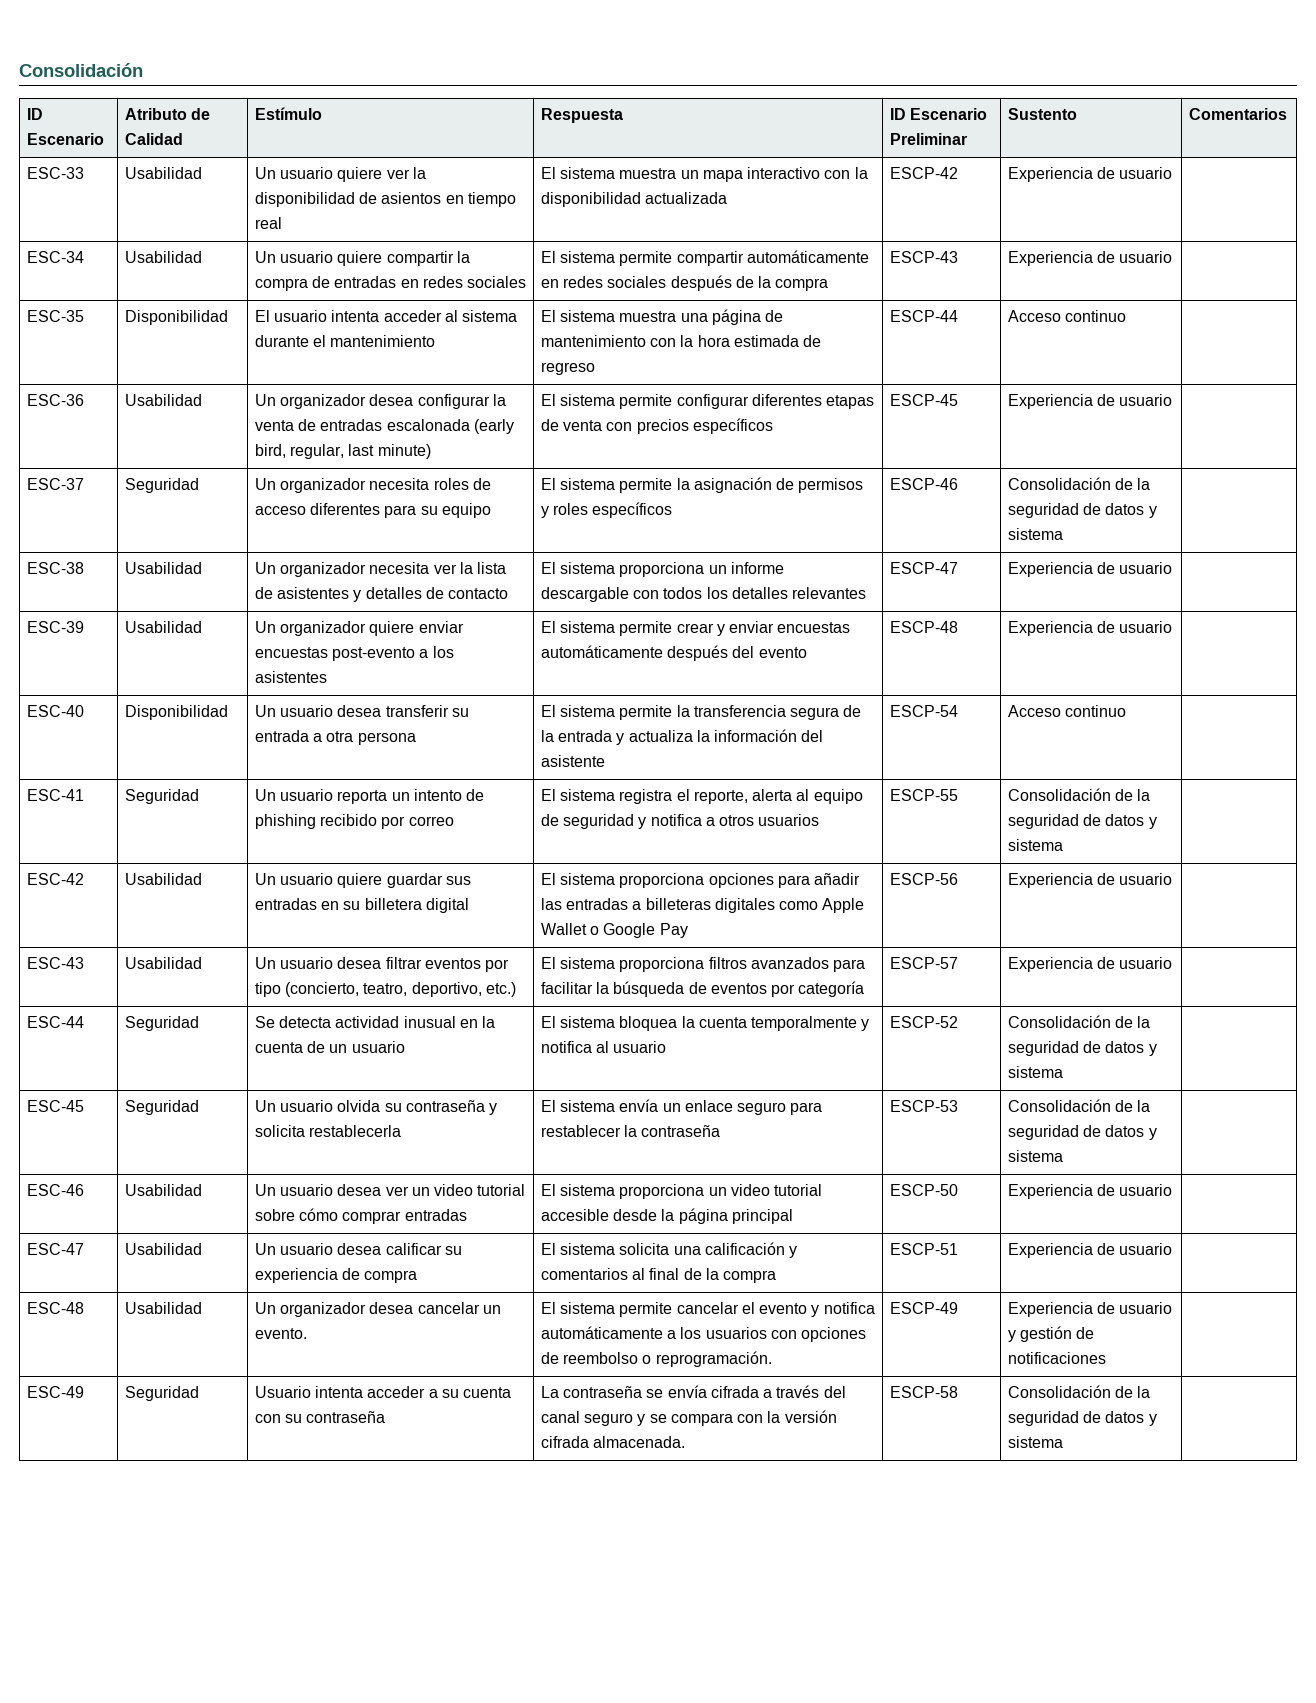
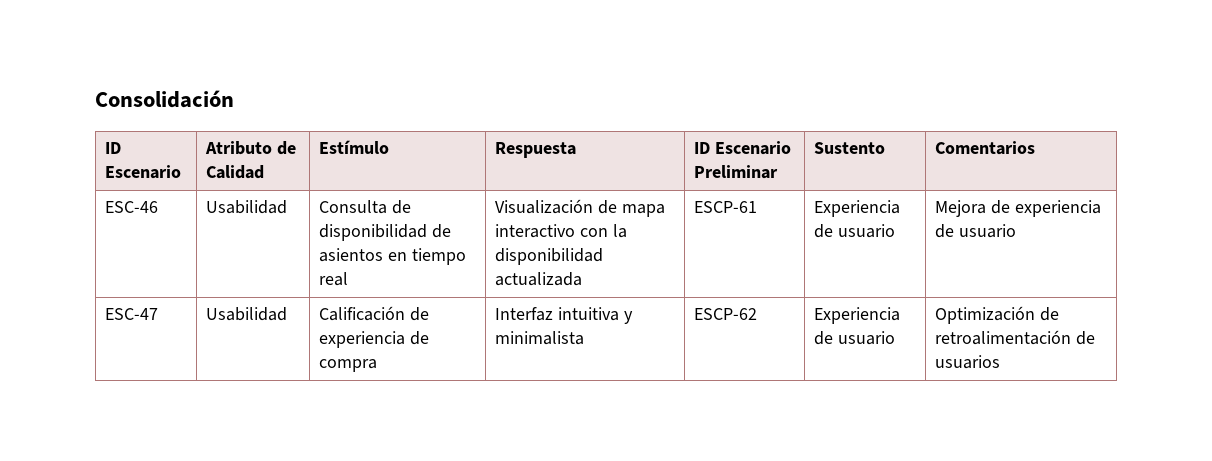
- ESC-33 | Usabilidad | Un usuario quiere ver la disponibilidad de asientos en tiempo real | El sistema muestra un mapa interactivo con la disponibilidad actualizada | ESCP-42 | Experiencia de usuario |
- ESC-34 | Usabilidad | Un usuario quiere compartir la compra de entradas en redes sociales | El sistema permite compartir automáticamente en redes sociales después de la compra | ESCP-43 | Experiencia de usuario |
- ESC-35 | Disponibilidad | El usuario intenta acceder al sistema durante el mantenimiento | El sistema muestra una página de mantenimiento con la hora estimada de regreso | ESCP-44 | Acceso continuo |
- ESC-36 | Usabilidad | Un organizador desea configurar la venta de entradas escalonada (early bird, regular, last minute) | El sistema permite configurar diferentes etapas de venta con precios específicos | ESCP-45 | Experiencia de usuario |
- ESC-37 | Seguridad | Un organizador necesita roles de acceso diferentes para su equipo | El sistema permite la asignación de permisos y roles específicos | ESCP-46 | Consolidación de la seguridad de datos y sistema |
- ESC-38 | Usabilidad | Un organizador necesita ver la lista de asistentes y detalles de contacto | El sistema proporciona un informe descargable con todos los detalles relevantes | ESCP-47 | Experiencia de usuario |
- ESC-39 | Usabilidad | Un organizador quiere enviar encuestas post-evento a los asistentes | El sistema permite crear y enviar encuestas automáticamente después del evento | ESCP-48 | Experiencia de usuario |
- ESC-40 | Disponibilidad | Un usuario desea transferir su entrada a otra persona | El sistema permite la transferencia segura de la entrada y actualiza la información del asistente | ESCP-54 | Acceso continuo |
- ESC-41 | Seguridad | Un usuario reporta un intento de phishing recibido por correo | El sistema registra el reporte, alerta al equipo de seguridad y notifica a otros usuarios | ESCP-55 | Consolidación de la seguridad de datos y sistema |
- ESC-42 | Usabilidad | Un usuario quiere guardar sus entradas en su billetera digital | El sistema proporciona opciones para añadir las entradas a billeteras digitales como Apple Wallet o Google Pay | ESCP-56 | Experiencia de usuario |
- ESC-43 | Usabilidad | Un usuario desea filtrar eventos por tipo (concierto, teatro, deportivo, etc.) | El sistema proporciona filtros avanzados para facilitar la búsqueda de eventos por categoría | ESCP-57 | Experiencia de usuario |
- ESC-44 | Seguridad | Se detecta actividad inusual en la cuenta de un usuario | El sistema bloquea la cuenta temporalmente y notifica al usuario | ESCP-52 | Consolidación de la seguridad de datos y sistema |
- ESC-45 | Seguridad | Un usuario olvida su contraseña y solicita restablecerla | El sistema envía un enlace seguro para restablecer la contraseña | ESCP-53 | Consolidación de la seguridad de datos y sistema |
- ESC-46 | Usabilidad | Un usuario desea ver un video tutorial sobre cómo comprar entradas | El sistema proporciona un video tutorial accesible desde la página principal | ESCP-50 | Experiencia de usuario |
- ESC-47 | Usabilidad | Un usuario desea calificar su experiencia de compra | El sistema solicita una calificación y comentarios al final de la compra | ESCP-51 | Experiencia de usuario |
- ESC-48 | Usabilidad | Un organizador desea cancelar un evento. | El sistema permite cancelar el evento y notifica automáticamente a los usuarios con opciones de reembolso o reprogramación. | ESCP-49 | Experiencia de usuario y gestión de notificaciones |
- ESC-49 | Seguridad | Usuario intenta acceder a su cuenta con su contraseña | La contraseña se envía cifrada a través del canal seguro y se compara con la versión cifrada almacenada. | ESCP-58 | Consolidación de la seguridad de datos y sistema |
+ ESC-46 | Usabilidad | Consulta de disponibilidad de asientos en tiempo real | Visualización de mapa interactivo con la disponibilidad actualizada | ESCP-61 | Experiencia de usuario | Mejora de experiencia de usuario
+ ESC-47 | Usabilidad | Calificación de experiencia de compra | Interfaz intuitiva y minimalista | ESCP-62 | Experiencia de usuario | Optimización de retroalimentación de usuarios

